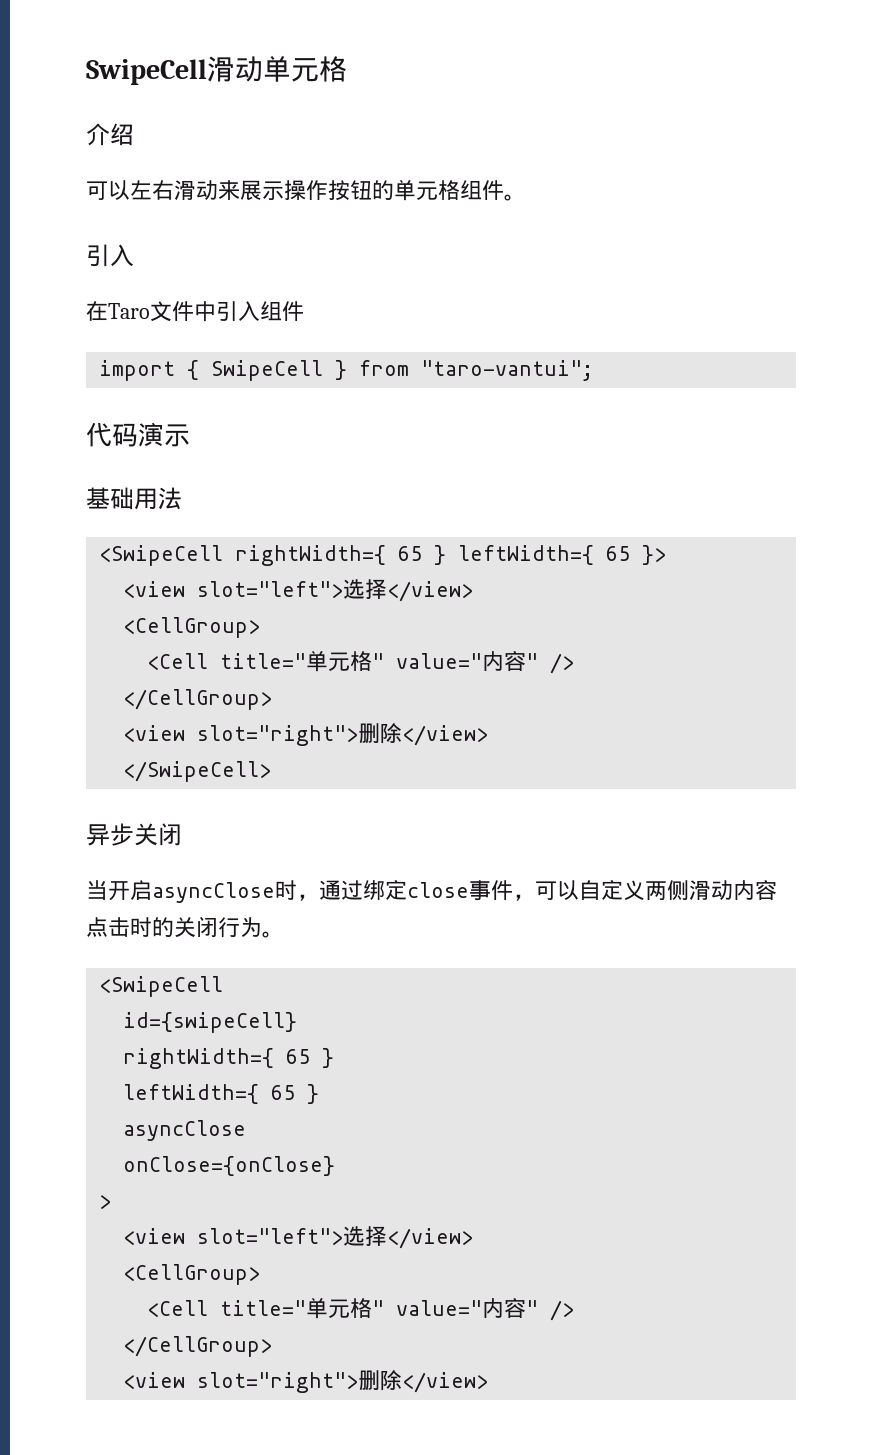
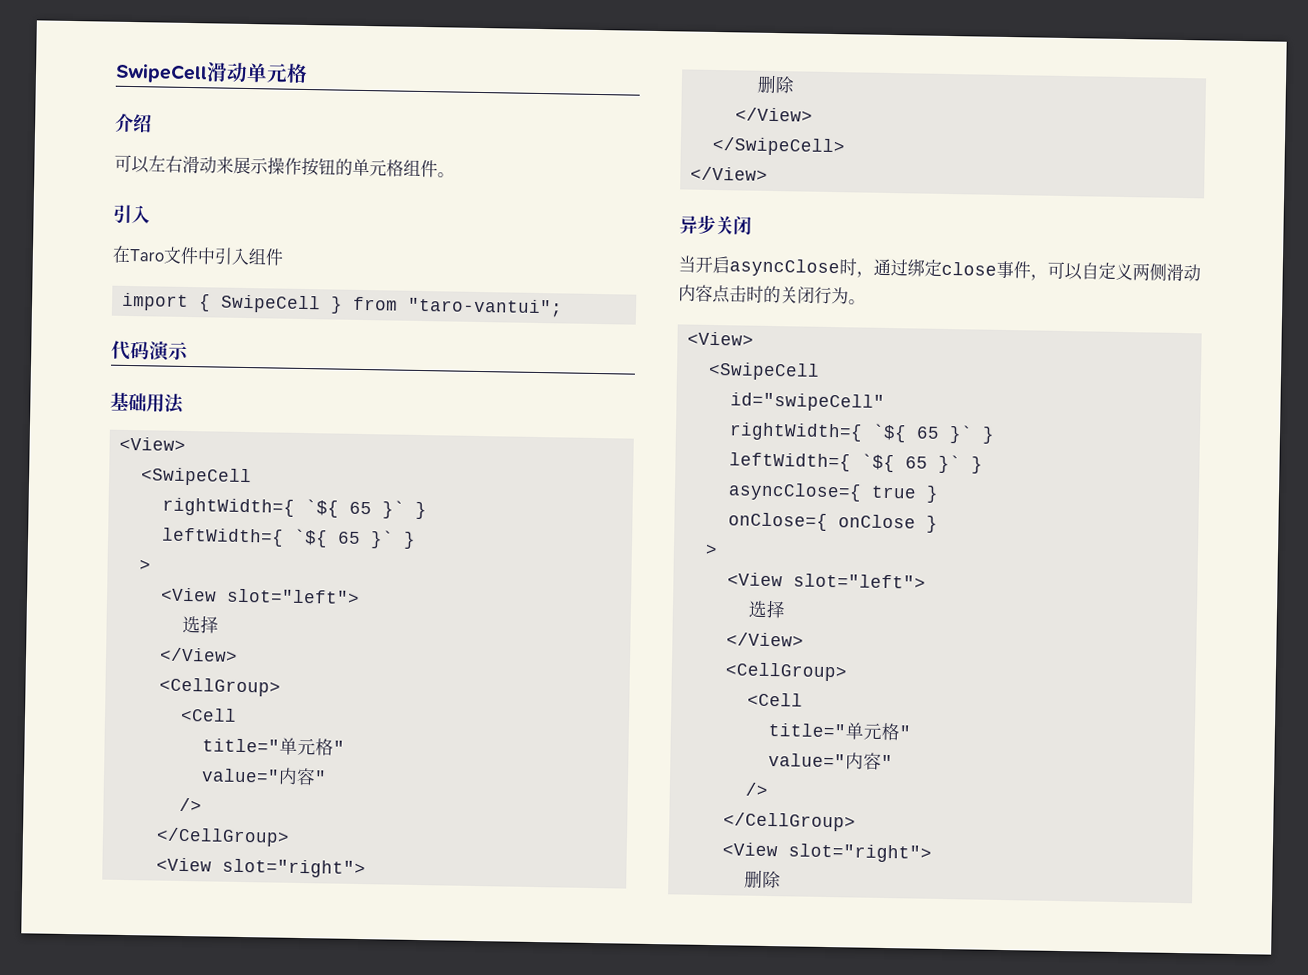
  基础用法
- <SwipeCell rightWidth={ 65 } leftWidth={ 65 }>
- <view slot="left">选择</view>
+ <View>
+ <SwipeCell
+ rightWidth={ `${ 65 }` }
+ leftWidth={ `${ 65 }` }
+ >
+ <View slot="left">
+ 选择
+ </View>
  <CellGroup>
- <Cell title="单元格" value="内容" />
+ <Cell
+ title="单元格"
+ value="内容"
+ />
  </CellGroup>
- <view slot="right">删除</view>
+ <View slot="right">
+ 删除
+ </View>
  </SwipeCell>
+ </View>
  当开启asyncClose时，通过绑定close事件，可以自定义两侧滑动内容点击时的关闭行为。
+ <View>
  <SwipeCell
- id={swipeCell}
- rightWidth={ 65 }
- leftWidth={ 65 }
- asyncClose
- onClose={onClose}
+ id="swipeCell"
+ rightWidth={ `${ 65 }` }
+ leftWidth={ `${ 65 }` }
+ asyncClose={ true }
+ onClose={ onClose }
  >
- <view slot="left">选择</view>
+ <View slot="left">
+ 选择
+ </View>
  <CellGroup>
- <Cell title="单元格" value="内容" />
+ <Cell
+ title="单元格"
+ value="内容"
+ />
  </CellGroup>
- <view slot="right">删除</view>
+ <View slot="right">
+ 删除

